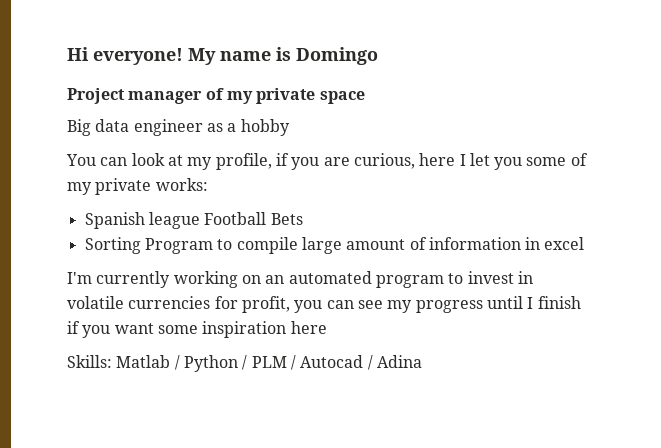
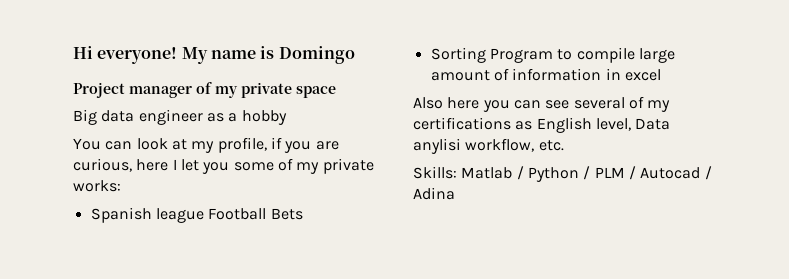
- I'm currently working on an automated program to invest in volatile currencies for profit, you can see my progress until I finish if you want some inspiration here
+ Also here you can see several of my certifications as English level, Data anylisi workflow, etc.

